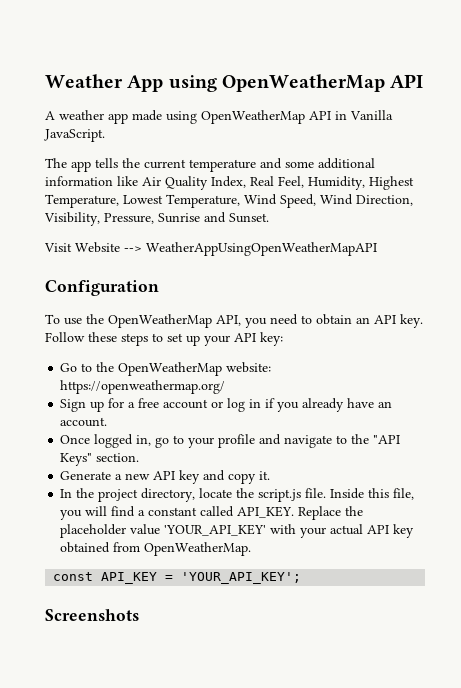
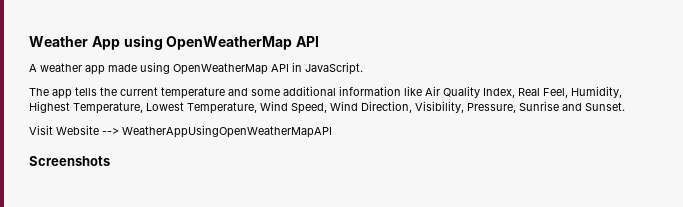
- A weather app made using OpenWeatherMap API in Vanilla JavaScript.
+ A weather app made using OpenWeatherMap API in JavaScript.
- Configuration
- To use the OpenWeatherMap API, you need to obtain an API key. Follow these steps to set up your API key:
- Go to the OpenWeatherMap website: https://openweathermap.org/
- Sign up for a free account or log in if you already have an account.
- Once logged in, go to your profile and navigate to the "API Keys" section.
- Generate a new API key and copy it.
- In the project directory, locate the script.js file. Inside this file, you will find a constant called API_KEY. Replace the placeholder value 'YOUR_API_KEY' with your actual API key obtained from OpenWeatherMap.
- const API_KEY = 'YOUR_API_KEY';

